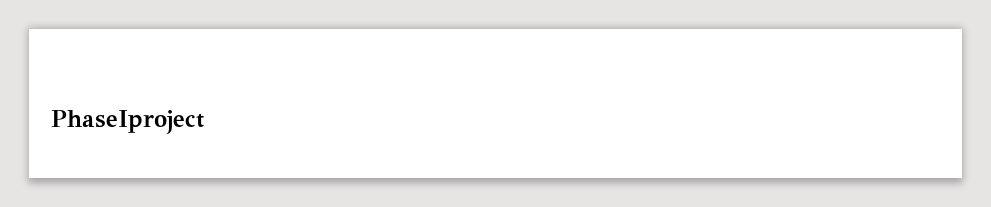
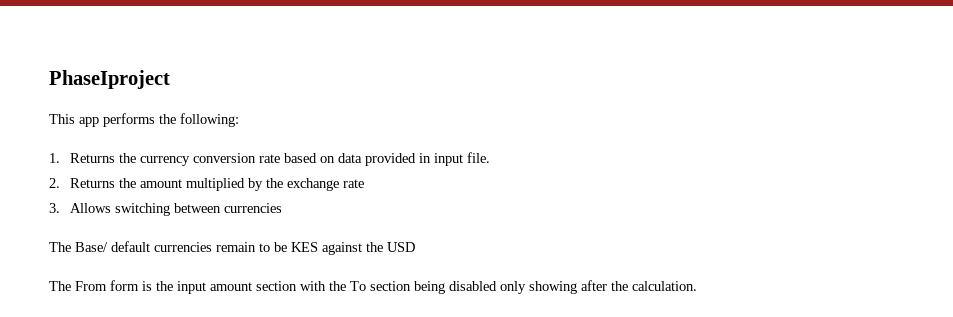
+ This app performs the following:
+ 1. Returns the currency conversion rate based on data provided in input file.
+ 2. Returns the amount multiplied by the exchange rate
+ 3. Allows switching between currencies
+ The Base/ default currencies remain to be KES against the USD
+ The From form is the input amount section with the To section being disabled only showing after the calculation.

